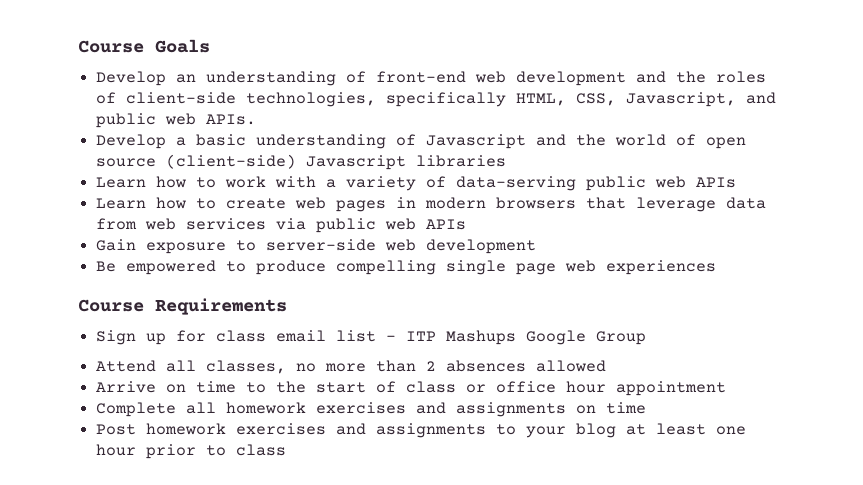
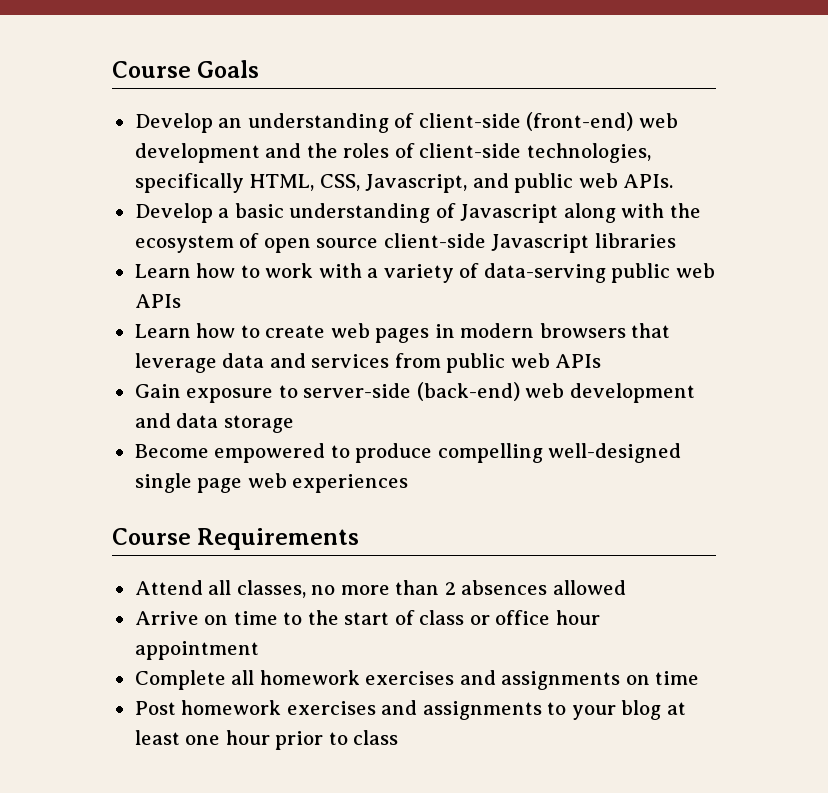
- Develop an understanding of front-end web development and the roles of client-side technologies, specifically HTML, CSS, Javascript, and public web APIs.
+ Develop an understanding of client-side (front-end) web development and the roles of client-side technologies, specifically HTML, CSS, Javascript, and public web APIs.
- Develop a basic understanding of Javascript and the world of open source (client-side) Javascript libraries
+ Develop a basic understanding of Javascript along with the ecosystem of open source client-side Javascript libraries
- Learn how to create web pages in modern browsers that leverage data from web services via public web APIs
+ Learn how to create web pages in modern browsers that leverage data and services from public web APIs
- Gain exposure to server-side web development
- Be empowered to produce compelling single page web experiences
+ Gain exposure to server-side (back-end) web development and data storage
+ Become empowered to produce compelling well-designed single page web experiences
- Sign up for class email list - ITP Mashups Google Group

